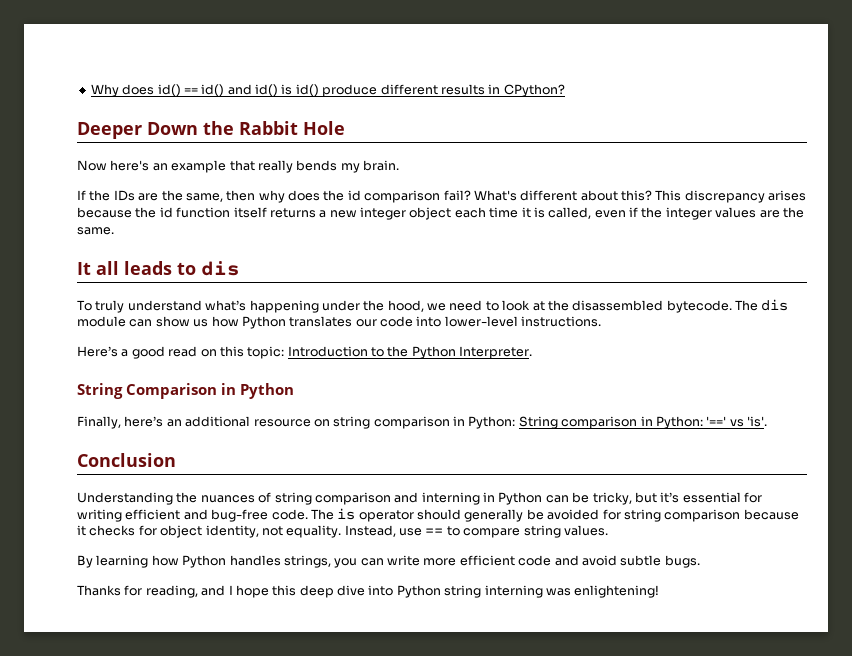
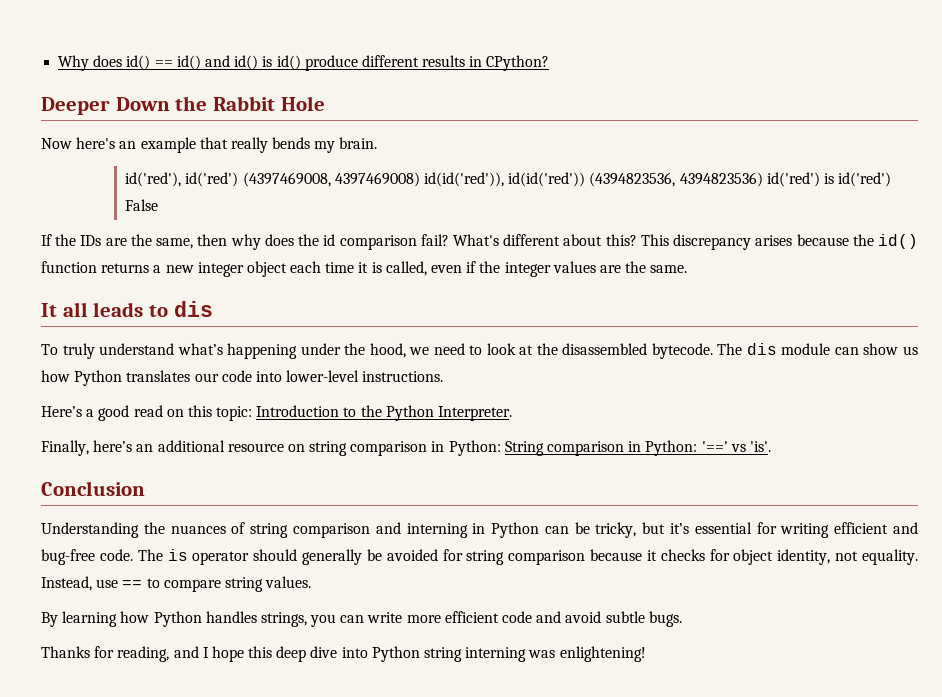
+ id('red'), id('red') (4397469008, 4397469008) id(id('red')), id(id('red')) (4394823536, 4394823536) id('red') is id('red') False
- This discrepancy arises because the id function itself returns a new integer object each time it is called, even if the integer values are the same.
+ This discrepancy arises because the id() function returns a new integer object each time it is called, even if the integer values are the same.
- String Comparison in Python

